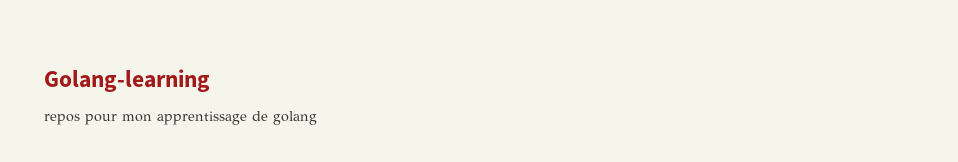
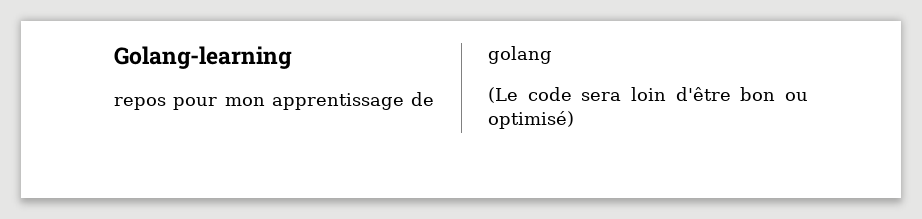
+ (Le code sera loin d'être bon ou optimisé)

